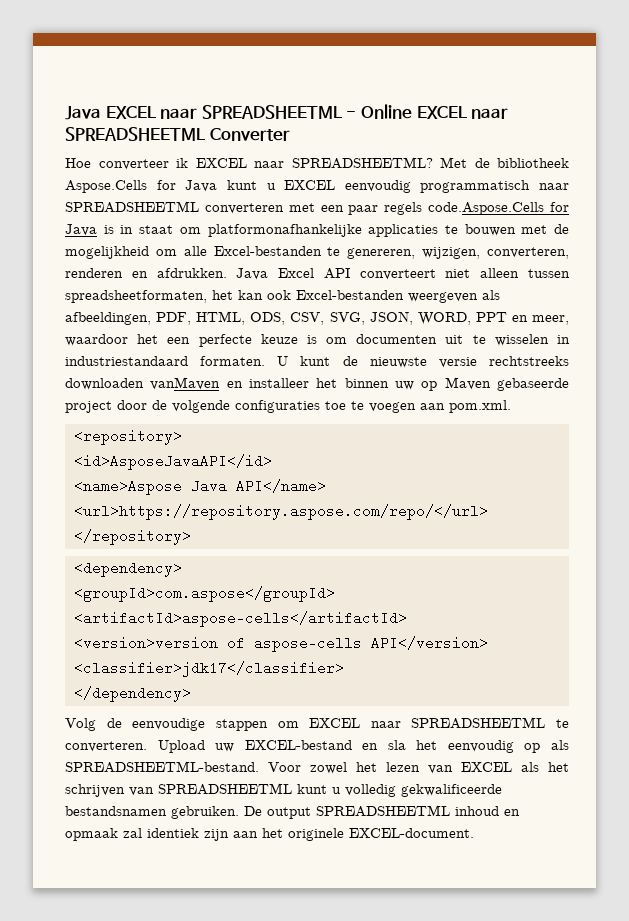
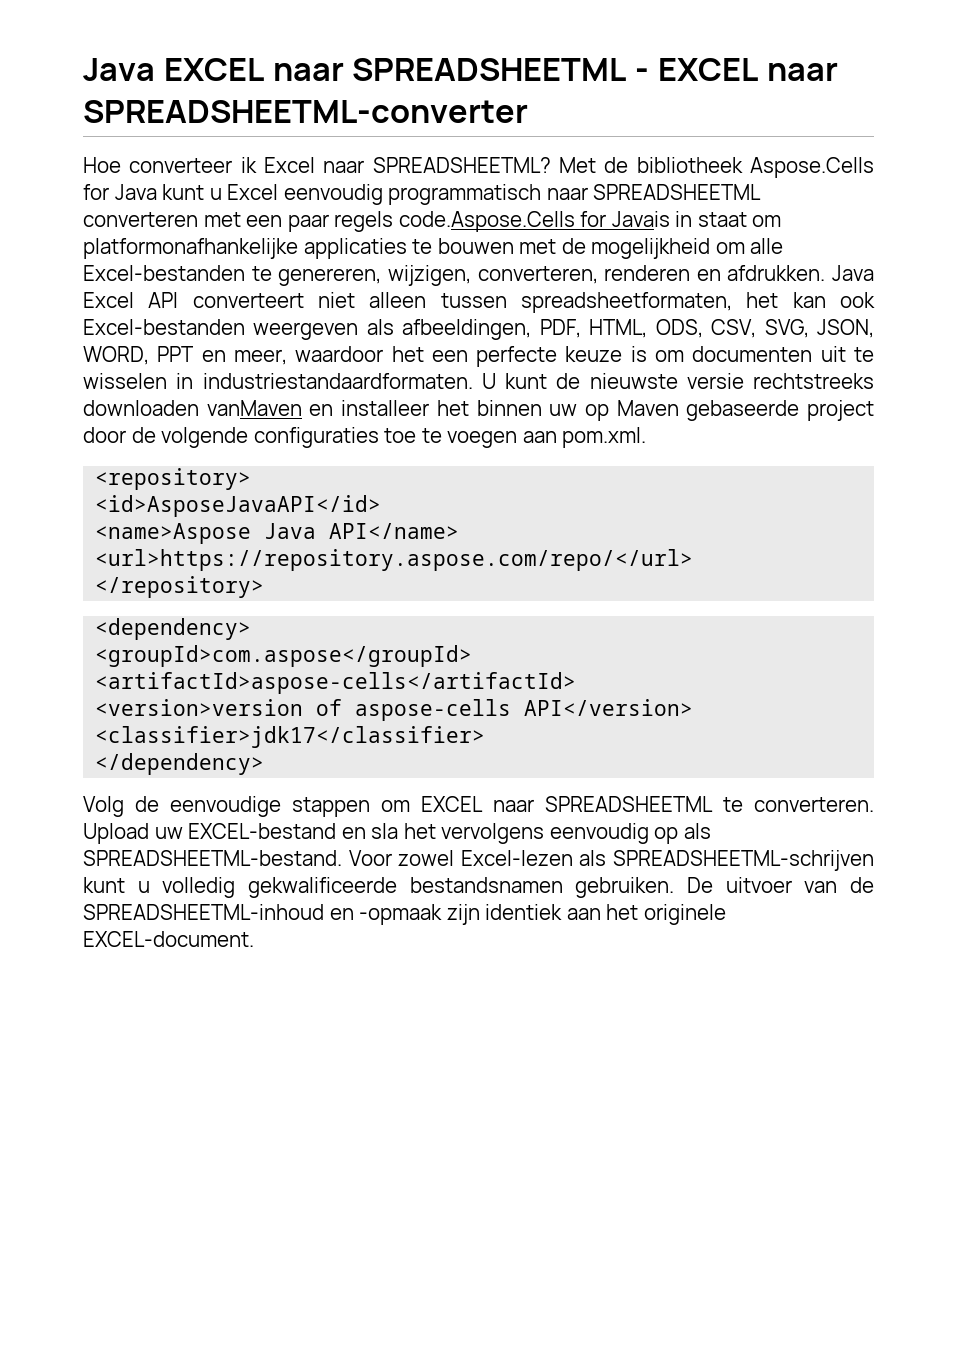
- Java EXCEL naar SPREADSHEETML - Online EXCEL naar SPREADSHEETML Converter
+ Java EXCEL naar SPREADSHEETML - EXCEL naar SPREADSHEETML-converter
- Hoe converteer ik EXCEL naar SPREADSHEETML?
+ Hoe converteer ik Excel naar SPREADSHEETML?
- Met de bibliotheek Aspose.Cells for Java kunt u EXCEL eenvoudig programmatisch naar SPREADSHEETML converteren met een paar regels code.Aspose.Cells for Java is in staat om platformonafhankelijke applicaties te bouwen met de mogelijkheid om alle Excel-bestanden te genereren, wijzigen, converteren, renderen en afdrukken.
+ Met de bibliotheek Aspose.Cells for Java kunt u Excel eenvoudig programmatisch naar SPREADSHEETML converteren met een paar regels code.Aspose.Cells for Javais in staat om platformonafhankelijke applicaties te bouwen met de mogelijkheid om alle Excel-bestanden te genereren, wijzigen, converteren, renderen en afdrukken.
- Java Excel API converteert niet alleen tussen spreadsheetformaten, het kan ook Excel-bestanden weergeven als afbeeldingen, PDF, HTML, ODS, CSV, SVG, JSON, WORD, PPT en meer, waardoor het een perfecte keuze is om documenten uit te wisselen in industriestandaard formaten.
+ Java Excel API converteert niet alleen tussen spreadsheetformaten, het kan ook Excel-bestanden weergeven als afbeeldingen, PDF, HTML, ODS, CSV, SVG, JSON, WORD, PPT en meer, waardoor het een perfecte keuze is om documenten uit te wisselen in industriestandaardformaten.
- Upload uw EXCEL-bestand en sla het eenvoudig op als SPREADSHEETML-bestand.
+ Upload uw EXCEL-bestand en sla het vervolgens eenvoudig op als SPREADSHEETML-bestand.
- Voor zowel het lezen van EXCEL als het schrijven van SPREADSHEETML kunt u volledig gekwalificeerde bestandsnamen gebruiken.
+ Voor zowel Excel-lezen als SPREADSHEETML-schrijven kunt u volledig gekwalificeerde bestandsnamen gebruiken.
- De output SPREADSHEETML inhoud en opmaak zal identiek zijn aan het originele EXCEL-document.
+ De uitvoer van de SPREADSHEETML-inhoud en -opmaak zijn identiek aan het originele EXCEL-document.

